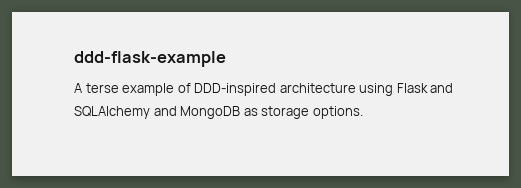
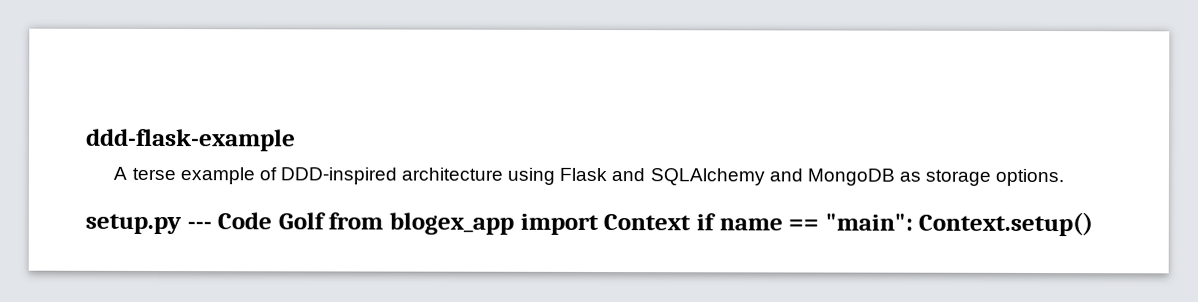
+ setup.py --- Code Golf from blogex_app import Context if name == "main": Context.setup()

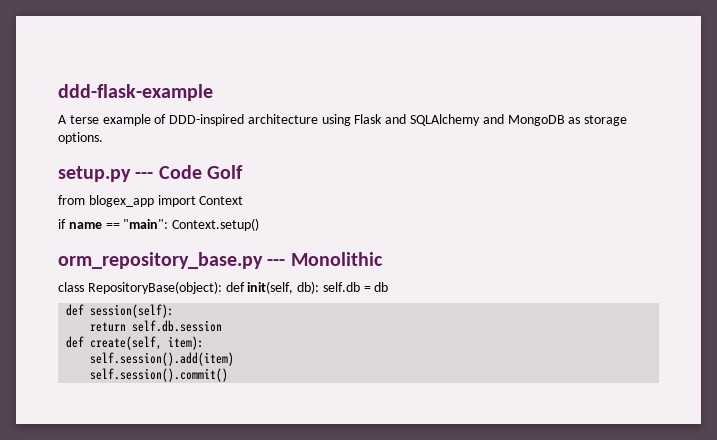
- setup.py --- Code Golf from blogex_app import Context if name == "main": Context.setup()
+ setup.py --- Code Golf
+ from blogex_app import Context
+ if name == "main": Context.setup()
+ orm_repository_base.py --- Monolithic
+ class RepositoryBase(object): def init(self, db): self.db = db
+ def session(self):
+ return self.db.session
+ def create(self, item):
+ self.session().add(item)
+ self.session().commit()

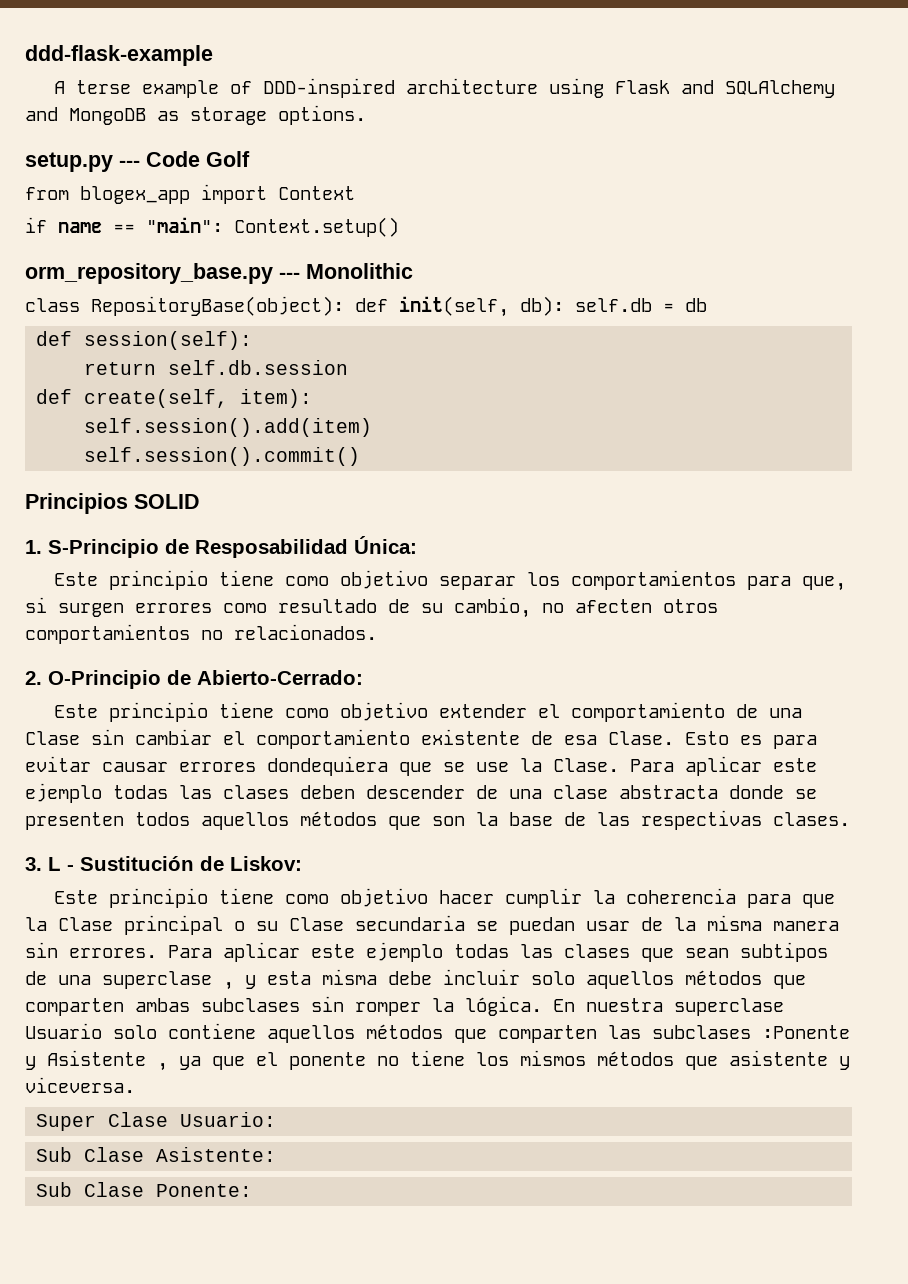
+ Principios SOLID
+ 1. S-Principio de Resposabilidad Única:
+ Este principio tiene como objetivo separar los comportamientos para que, si surgen errores como resultado de su cambio, no afecten otros comportamientos no relacionados.
+ 2. O-Principio de Abierto-Cerrado:
+ Este principio tiene como objetivo extender el comportamiento de una Clase sin cambiar el comportamiento existente de esa Clase. Esto es para evitar causar errores dondequiera que se use la Clase. Para aplicar este ejemplo todas las clases deben descender de una clase abstracta donde se presenten todos aquellos métodos que son la base de las respectivas clases.
+ 3. L - Sustitución de Liskov:
+ Este principio tiene como objetivo hacer cumplir la coherencia para que la Clase principal o su Clase secundaria se puedan usar de la misma manera sin errores. Para aplicar este ejemplo todas las clases que sean subtipos de una superclase , y esta misma debe incluir solo aquellos métodos que comparten ambas subclases sin romper la lógica. En nuestra superclase Usuario solo contiene aquellos métodos que comparten las subclases :Ponente y Asistente , ya que el ponente no tiene los mismos métodos que asistente y viceversa.
+ Super Clase Usuario:
+ Sub Clase Asistente:
+ Sub Clase Ponente:

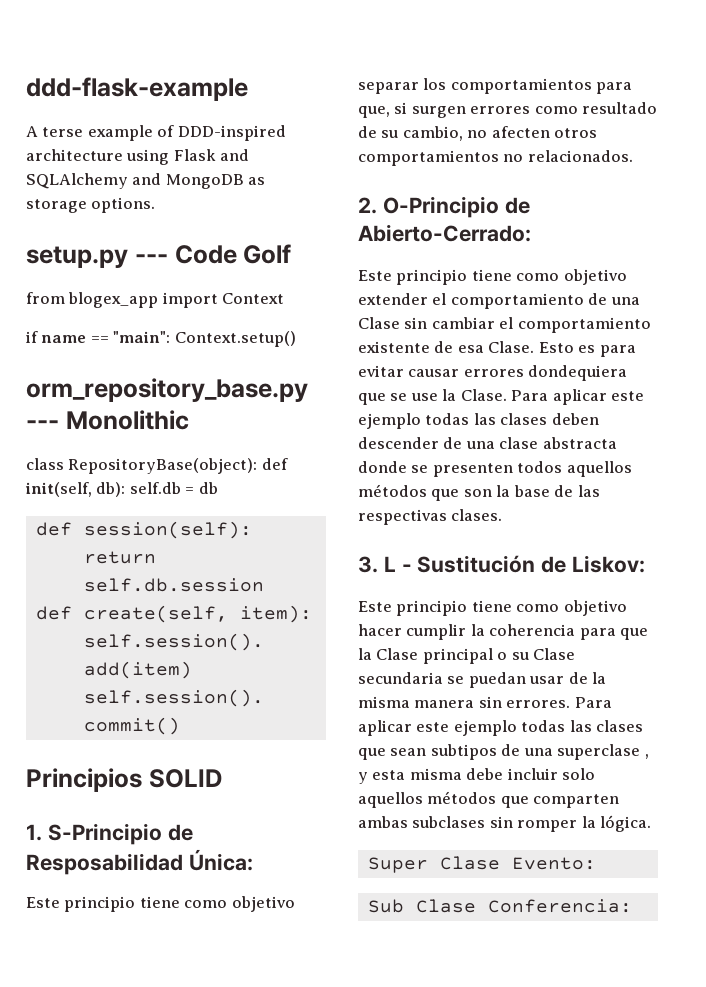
- En nuestra superclase Usuario solo contiene aquellos métodos que comparten las subclases :Ponente y Asistente , ya que el ponente no tiene los mismos métodos que asistente y viceversa.
- Super Clase Usuario:
- Sub Clase Asistente:
- Sub Clase Ponente:
+ Super Clase Evento:
+ Sub Clase Conferencia:

